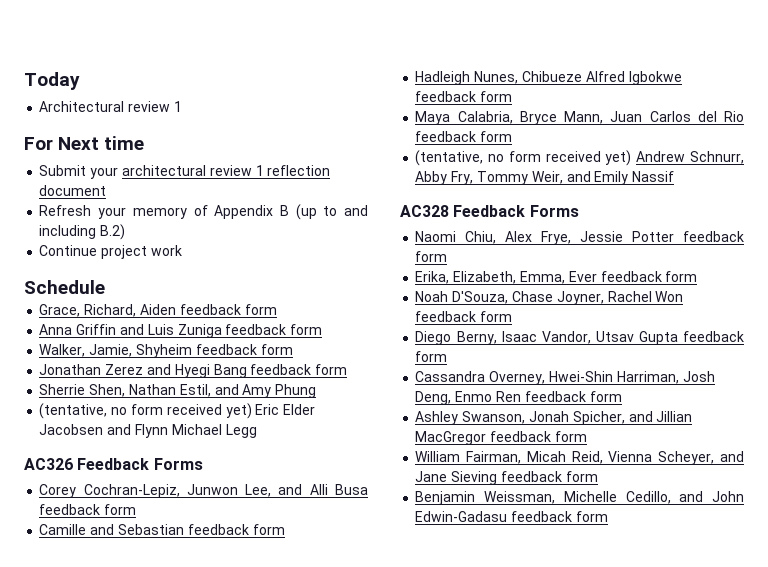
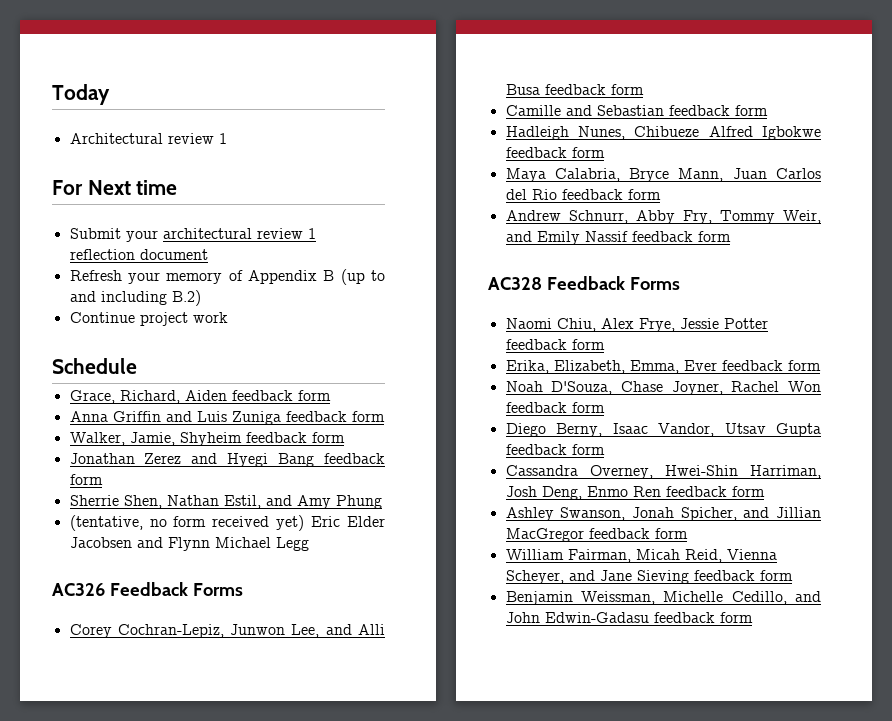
- (tentative, no form received yet) Andrew Schnurr, Abby Fry, Tommy Weir, and Emily Nassif
+ Andrew Schnurr, Abby Fry, Tommy Weir, and Emily Nassif feedback form

